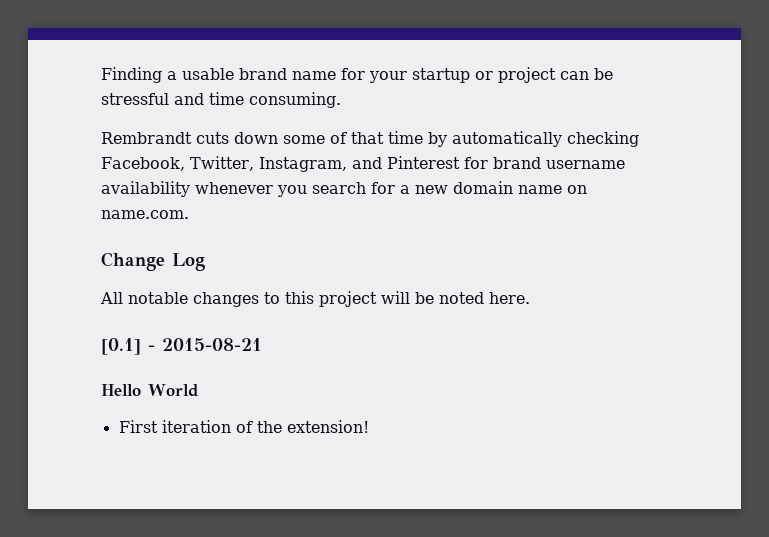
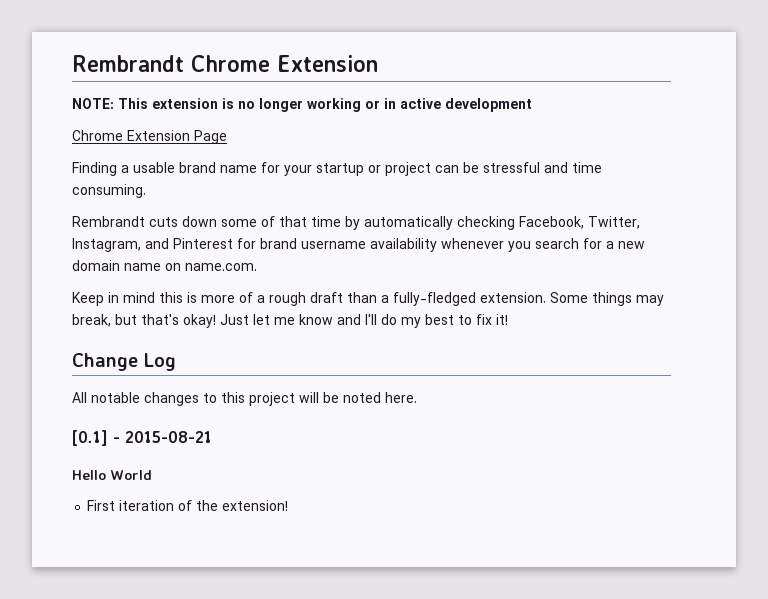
+ Rembrandt Chrome Extension
+ NOTE: This extension is no longer working or in active development
+ Chrome Extension Page
+ Keep in mind this is more of a rough draft than a fully-fledged extension. Some things may break, but that's okay! Just let me know and I'll do my best to fix it!

